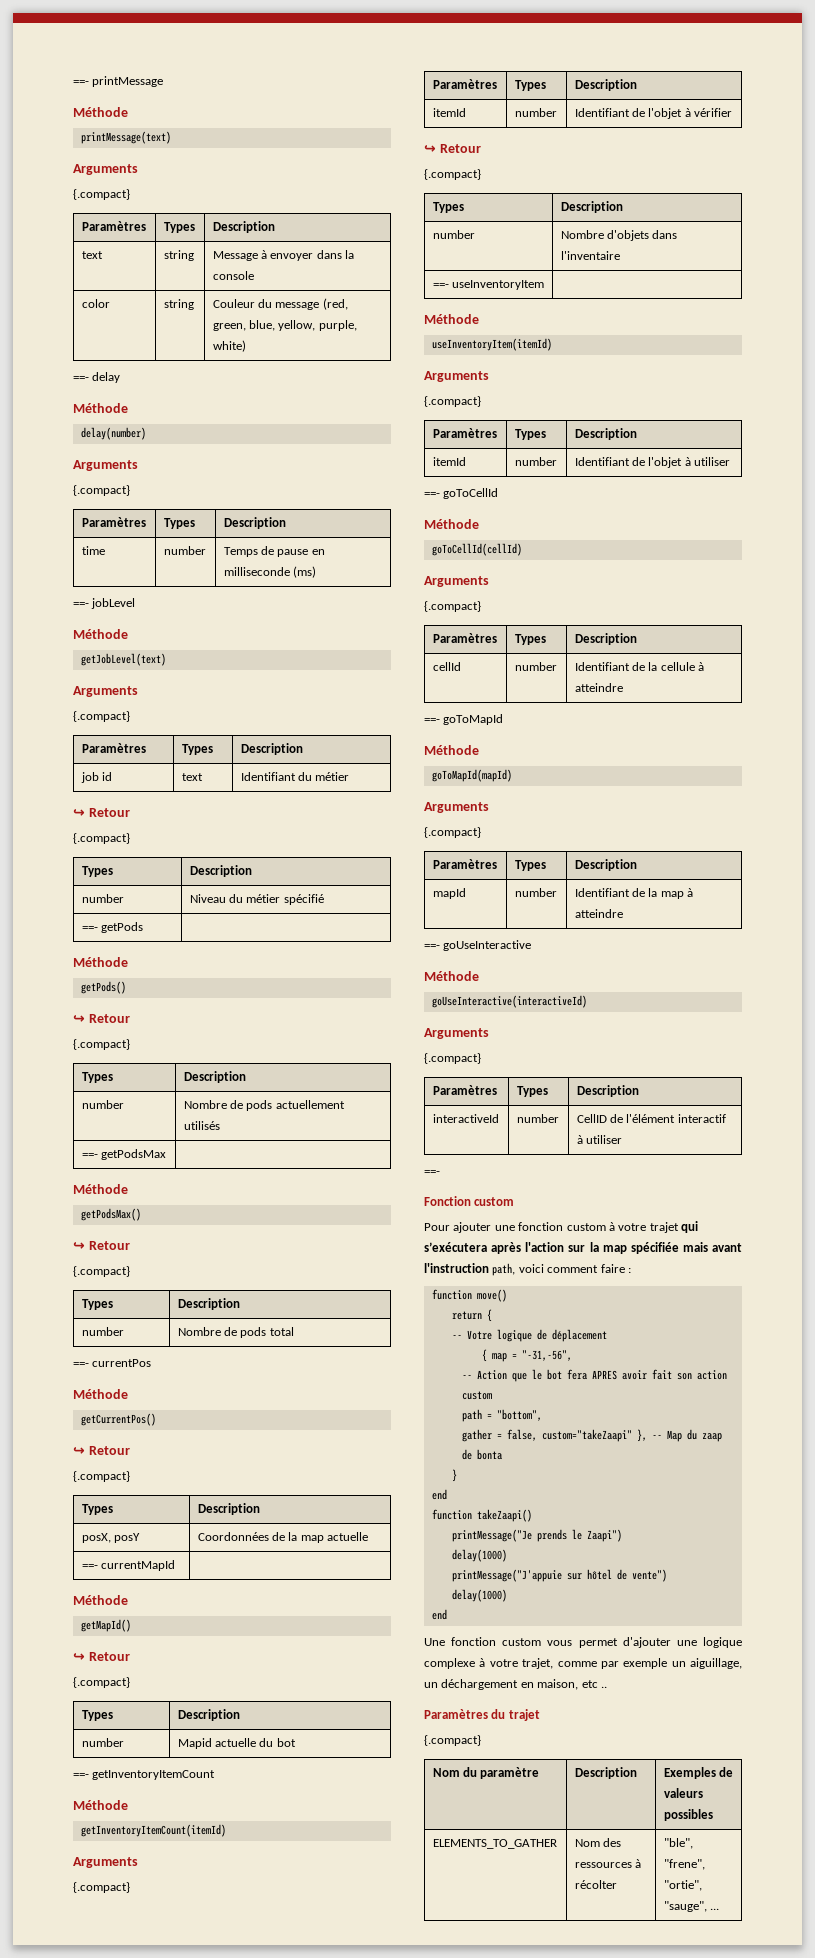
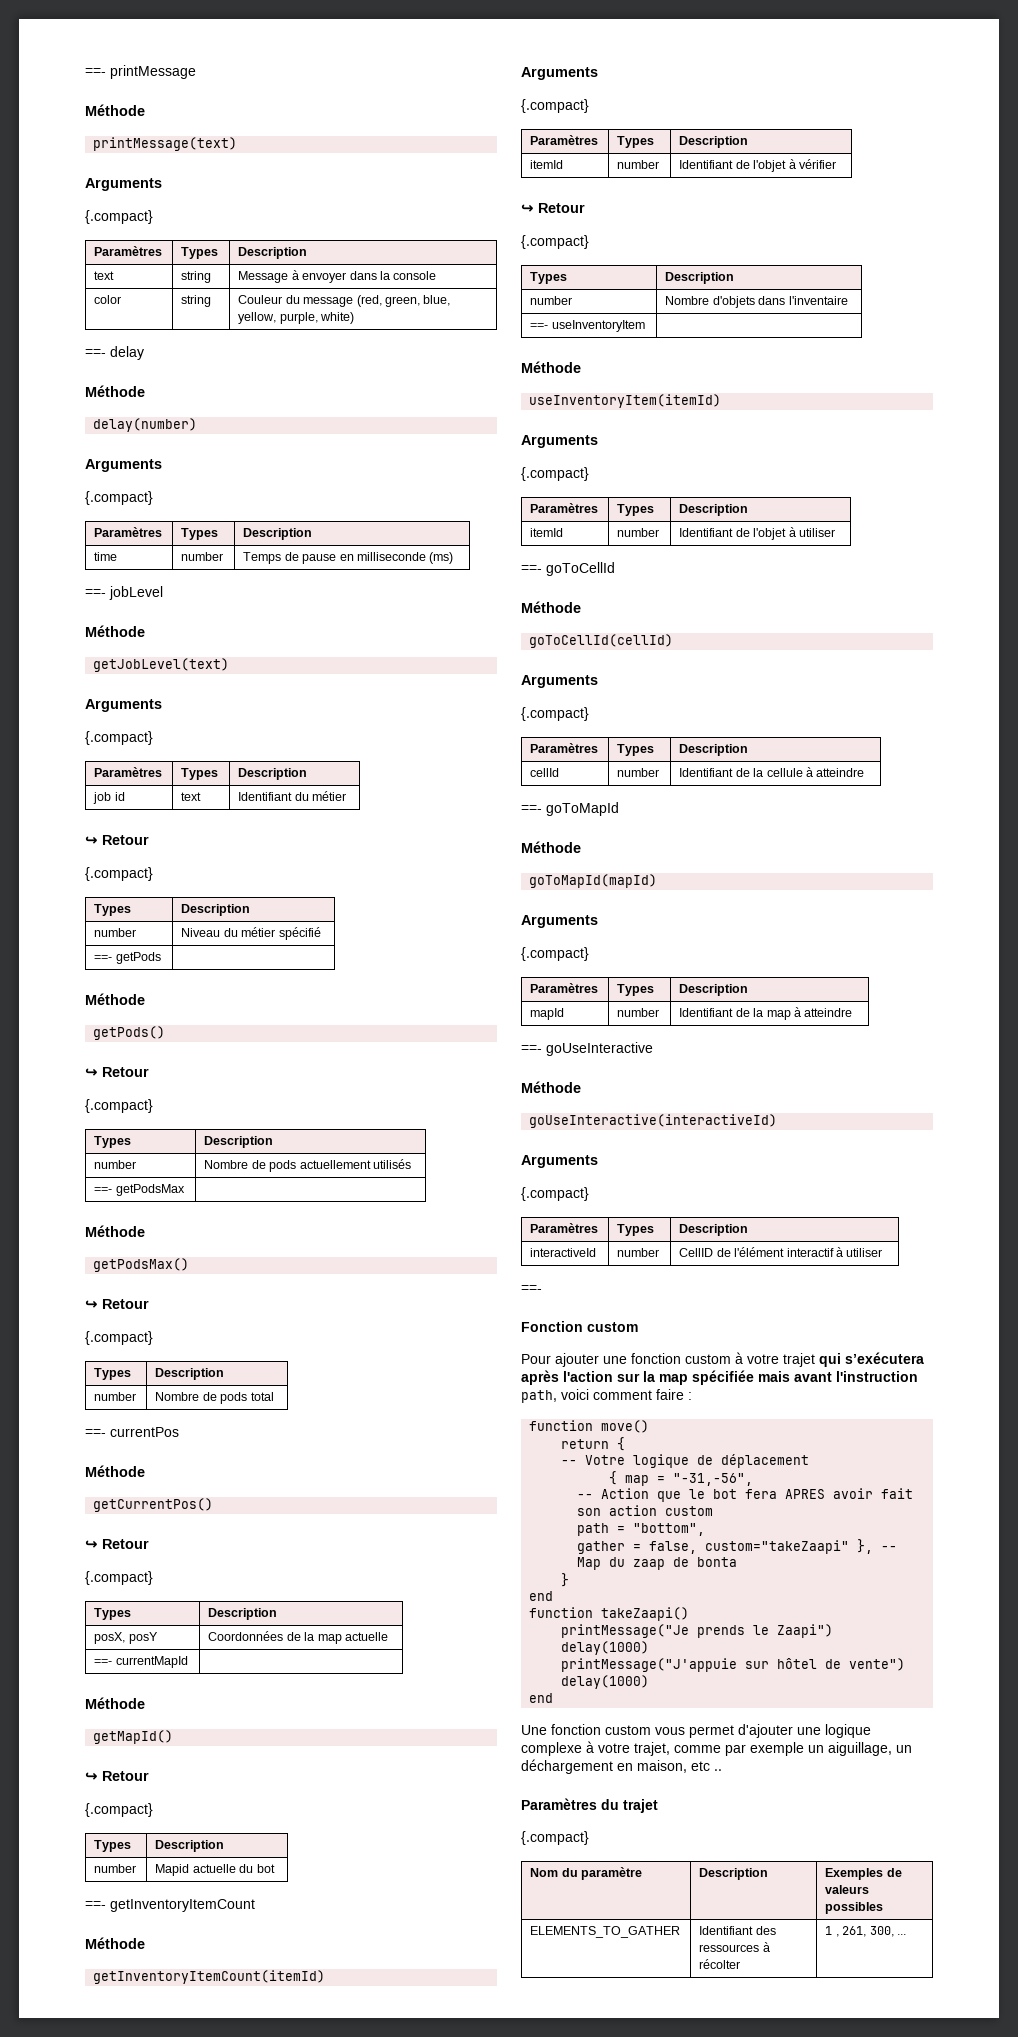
- ELEMENTS_TO_GATHER | Nom des ressources à récolter | "ble", "frene", "ortie", "sauge", ...
+ ELEMENTS_TO_GATHER | Identifiant des ressources à récolter | 1 , 261, 300, ...

